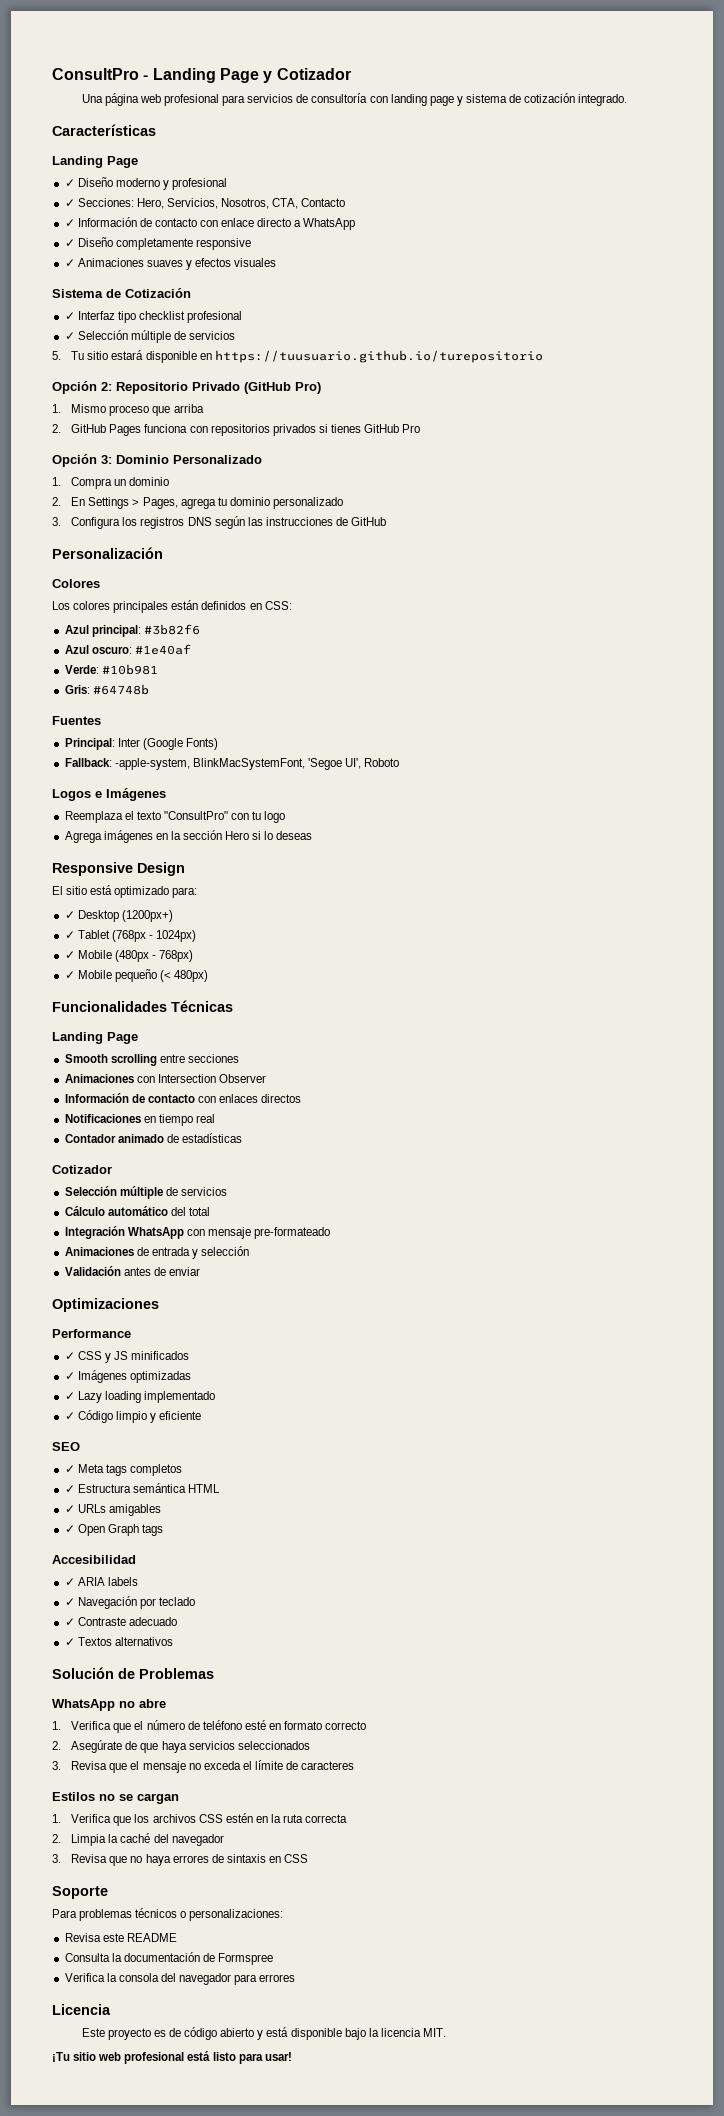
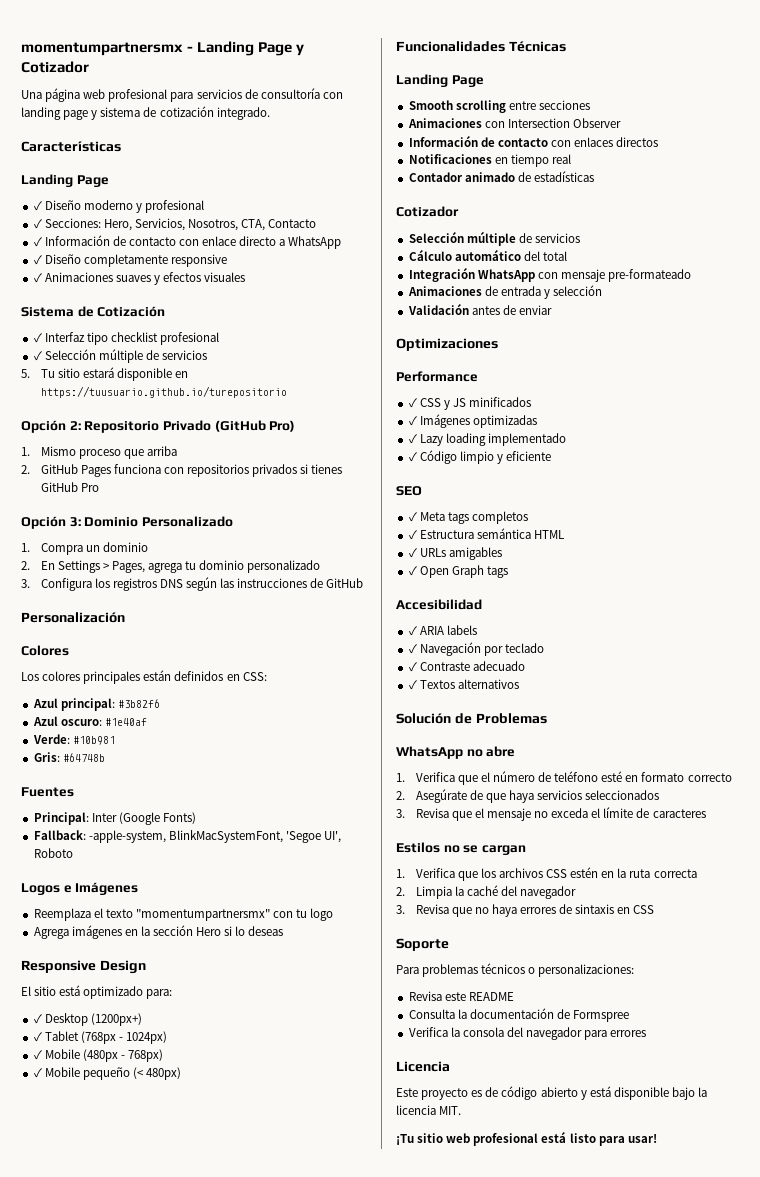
- ConsultPro - Landing Page y Cotizador
+ momentumpartnersmx - Landing Page y Cotizador
- Reemplaza el texto "ConsultPro" con tu logo
+ Reemplaza el texto "momentumpartnersmx" con tu logo

